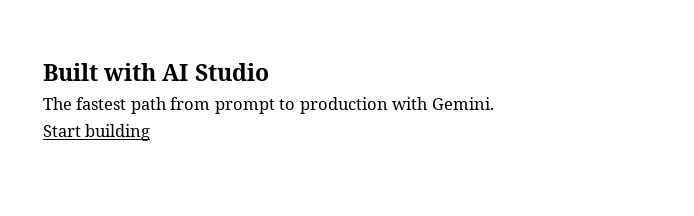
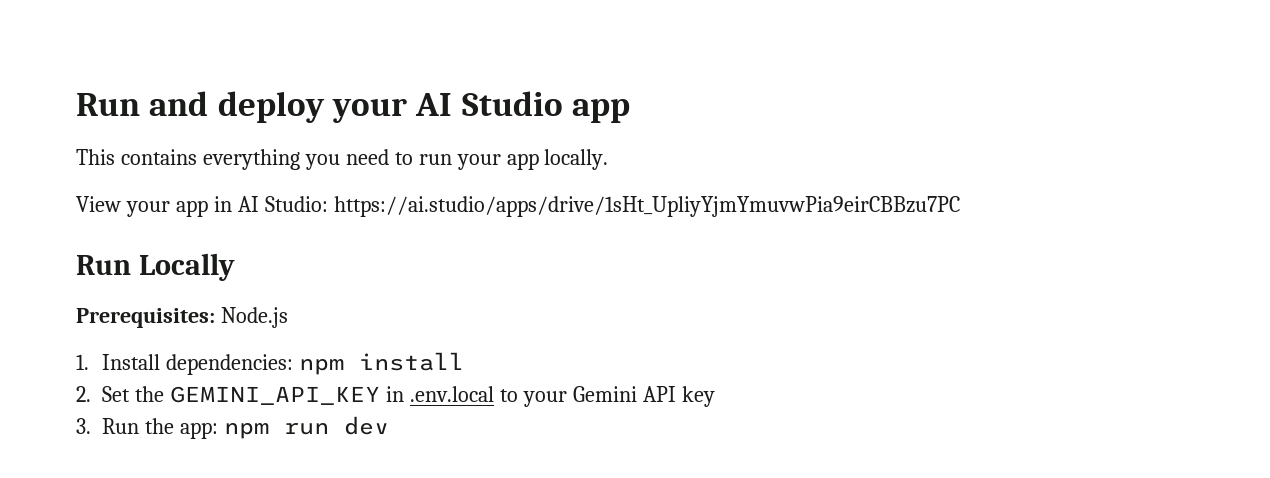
- Built with AI Studio
- The fastest path from prompt to production with Gemini.
- Start building
+ Run and deploy your AI Studio app
+ This contains everything you need to run your app locally.
+ View your app in AI Studio: https://ai.studio/apps/drive/1sHt_UpliyYjmYmuvwPia9eirCBBzu7PC
+ Run Locally
+ Prerequisites: Node.js
+ 1. Install dependencies: npm install
+ 2. Set the GEMINI_API_KEY in .env.local to your Gemini API key
+ 3. Run the app: npm run dev

